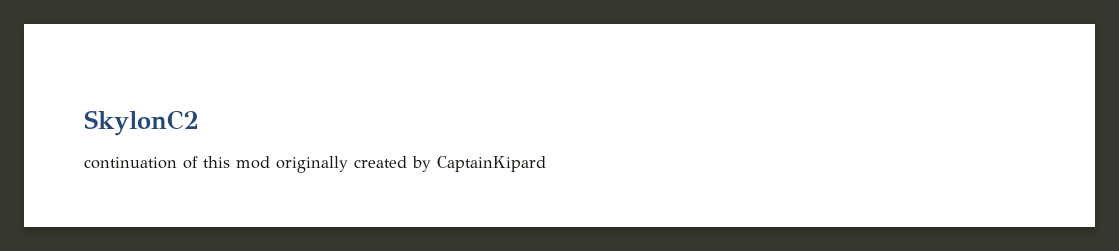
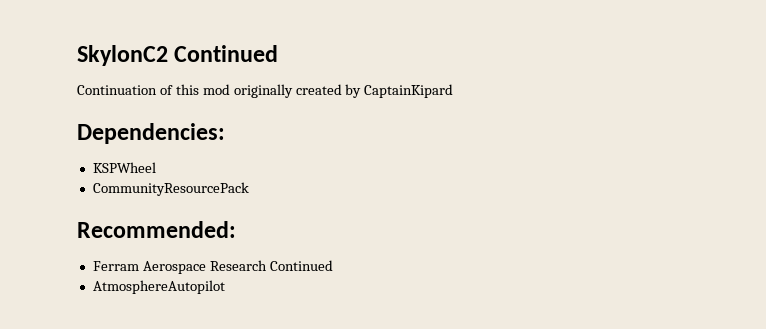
- SkylonC2
- continuation of this mod originally created by CaptainKipard
+ SkylonC2 Continued
+ Continuation of this mod originally created by CaptainKipard
+ Dependencies:
+ KSPWheel
+ CommunityResourcePack
+ Recommended:
+ Ferram Aerospace Research Continued
+ AtmosphereAutopilot

